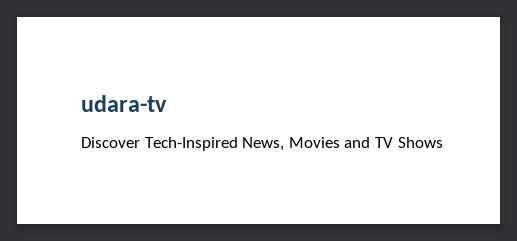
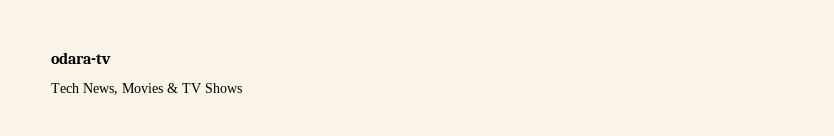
- udara-tv
- Discover Tech-Inspired News, Movies and TV Shows
+ odara-tv
+ Tech News, Movies & TV Shows

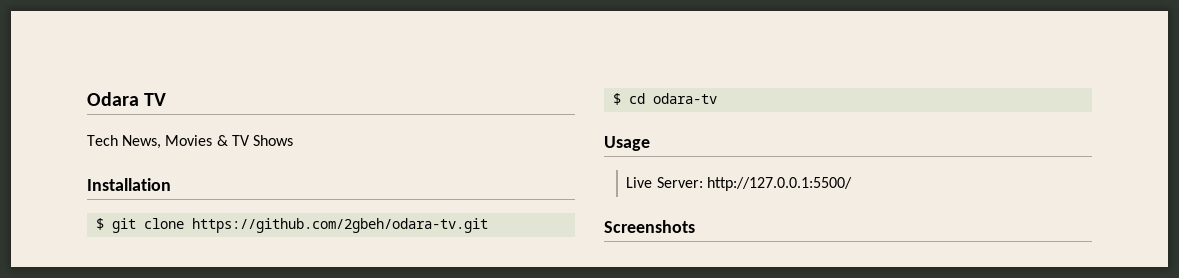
- odara-tv
+ Odara TV
+ Installation
+ $ git clone https://github.com/2gbeh/odara-tv.git
+ $ cd odara-tv
+ Usage
+ Live Server: http://127.0.0.1:5500/
+ Screenshots

